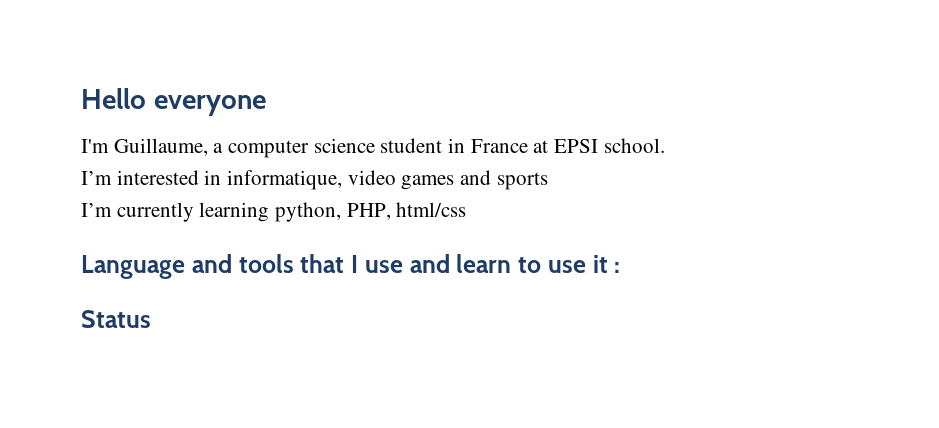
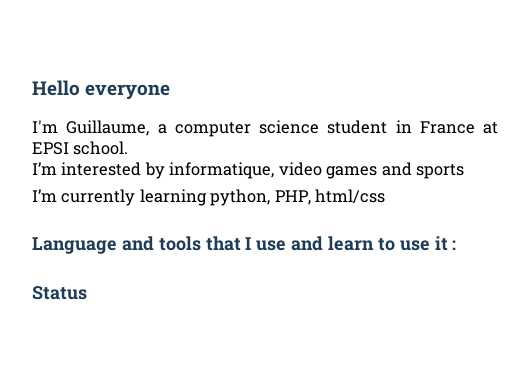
- I’m interested in informatique, video games and sports
+ I’m interested by informatique, video games and sports

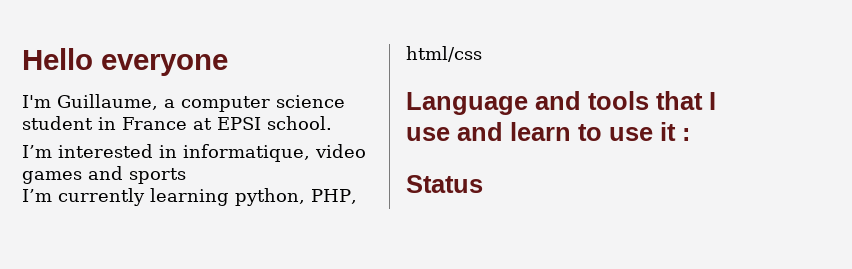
- I’m interested by informatique, video games and sports
+ I’m interested in informatique, video games and sports

